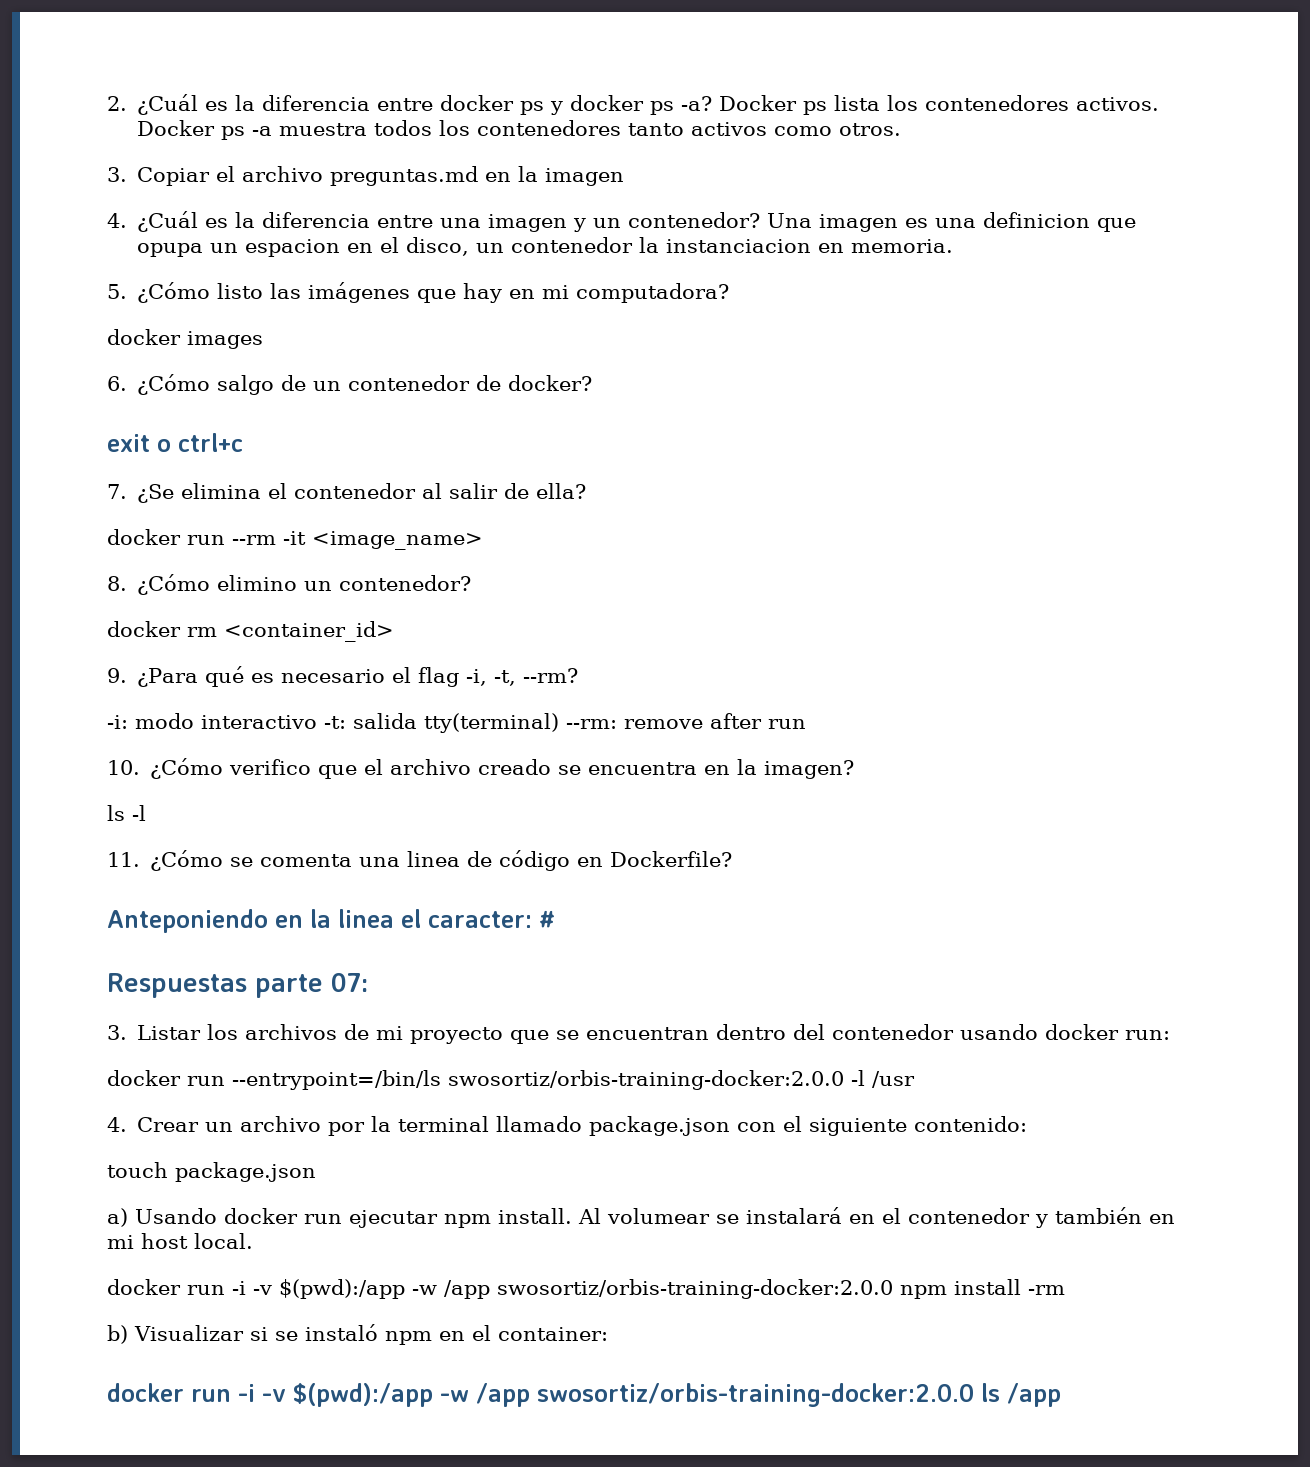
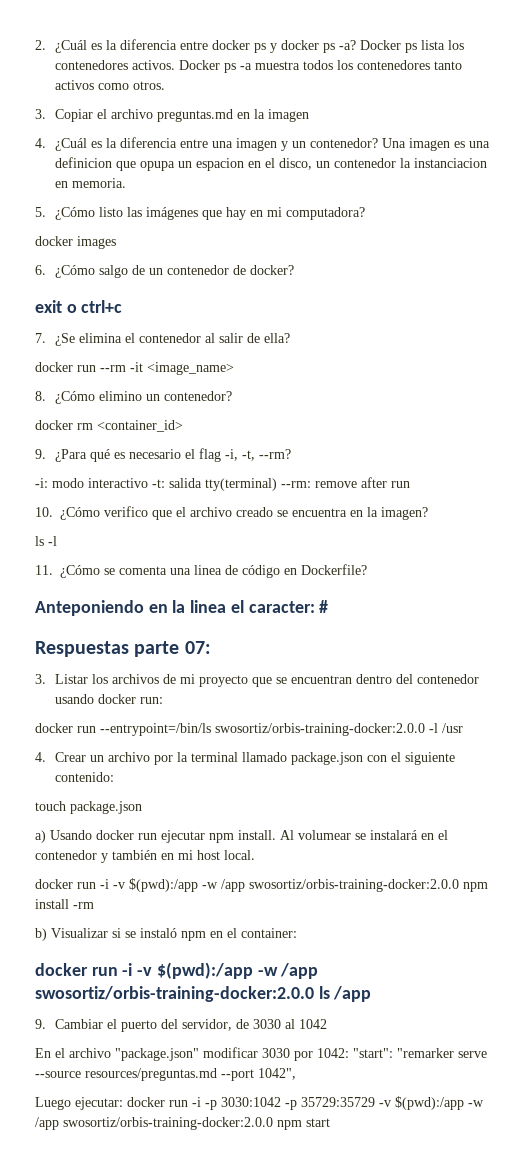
+ 9. Cambiar el puerto del servidor, de 3030 al 1042
+ En el archivo "package.json" modificar 3030 por 1042: "start": "remarker serve --source resources/preguntas.md --port 1042",
+ Luego ejecutar: docker run -i -p 3030:1042 -p 35729:35729 -v $(pwd):/app -w /app swosortiz/orbis-training-docker:2.0.0 npm start

